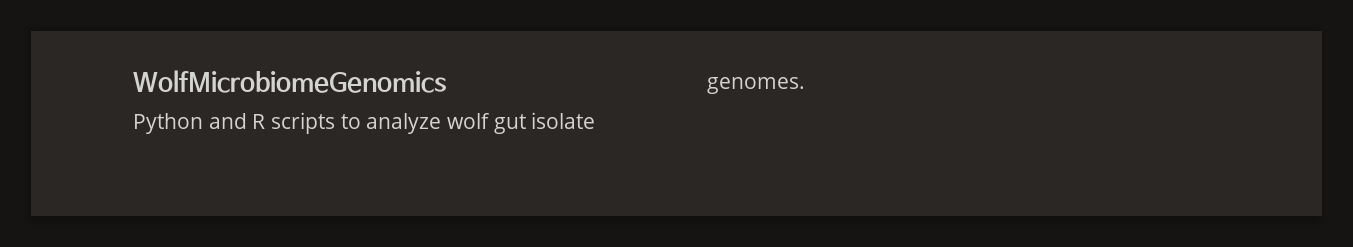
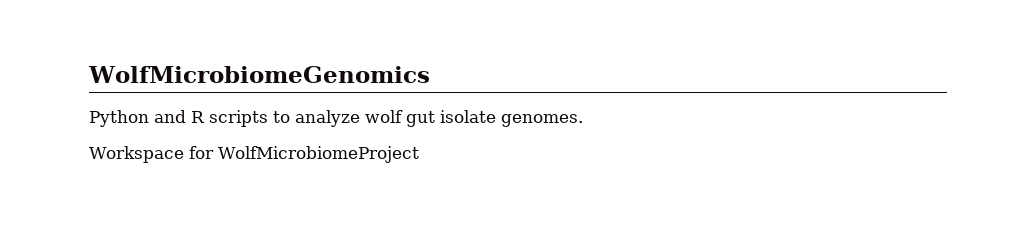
+ Workspace for WolfMicrobiomeProject

